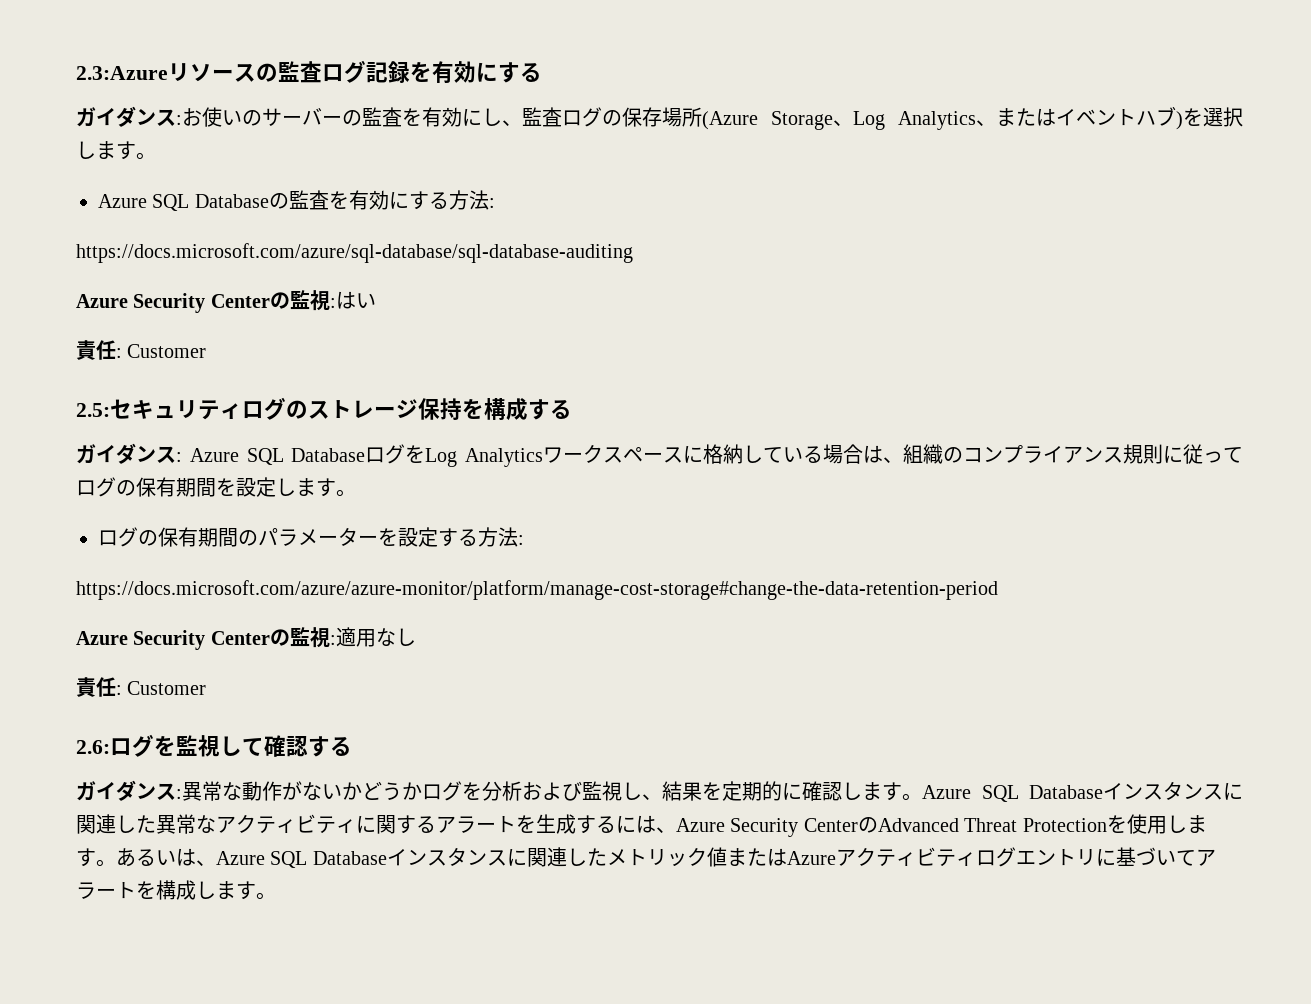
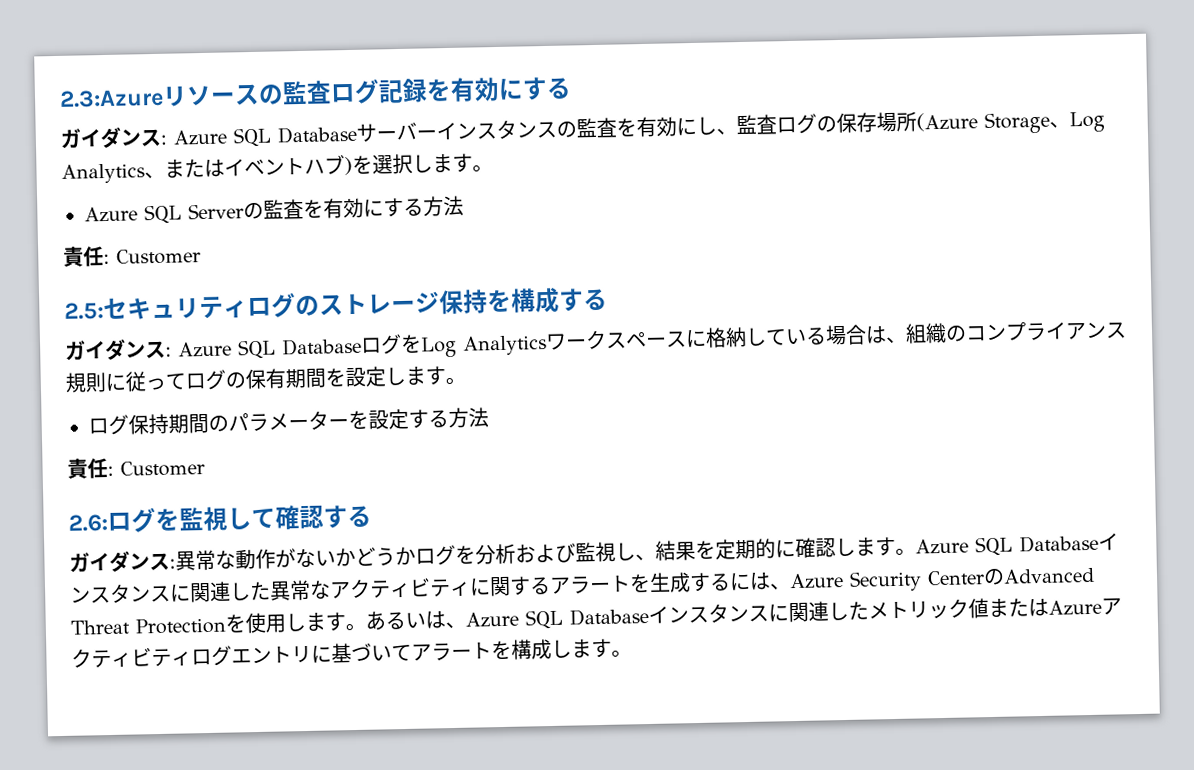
- ガイダンス:お使いのサーバーの監査を有効にし、監査ログの保存場所(Azure Storage、Log Analytics、またはイベントハブ)を選択します。
+ ガイダンス: Azure SQL Databaseサーバーインスタンスの監査を有効にし、監査ログの保存場所(Azure Storage、Log Analytics、またはイベントハブ)を選択します。
- Azure SQL Databaseの監査を有効にする方法:
- https://docs.microsoft.com/azure/sql-database/sql-database-auditing
- Azure Security Centerの監視:はい
+ Azure SQL Serverの監査を有効にする方法
- ログの保有期間のパラメーターを設定する方法:
- https://docs.microsoft.com/azure/azure-monitor/platform/manage-cost-storage#change-the-data-retention-period
- Azure Security Centerの監視:適用なし
+ ログ保持期間のパラメーターを設定する方法

